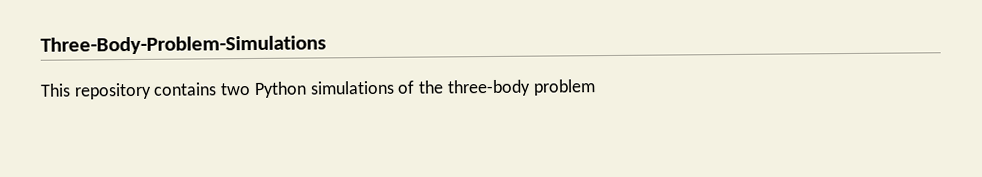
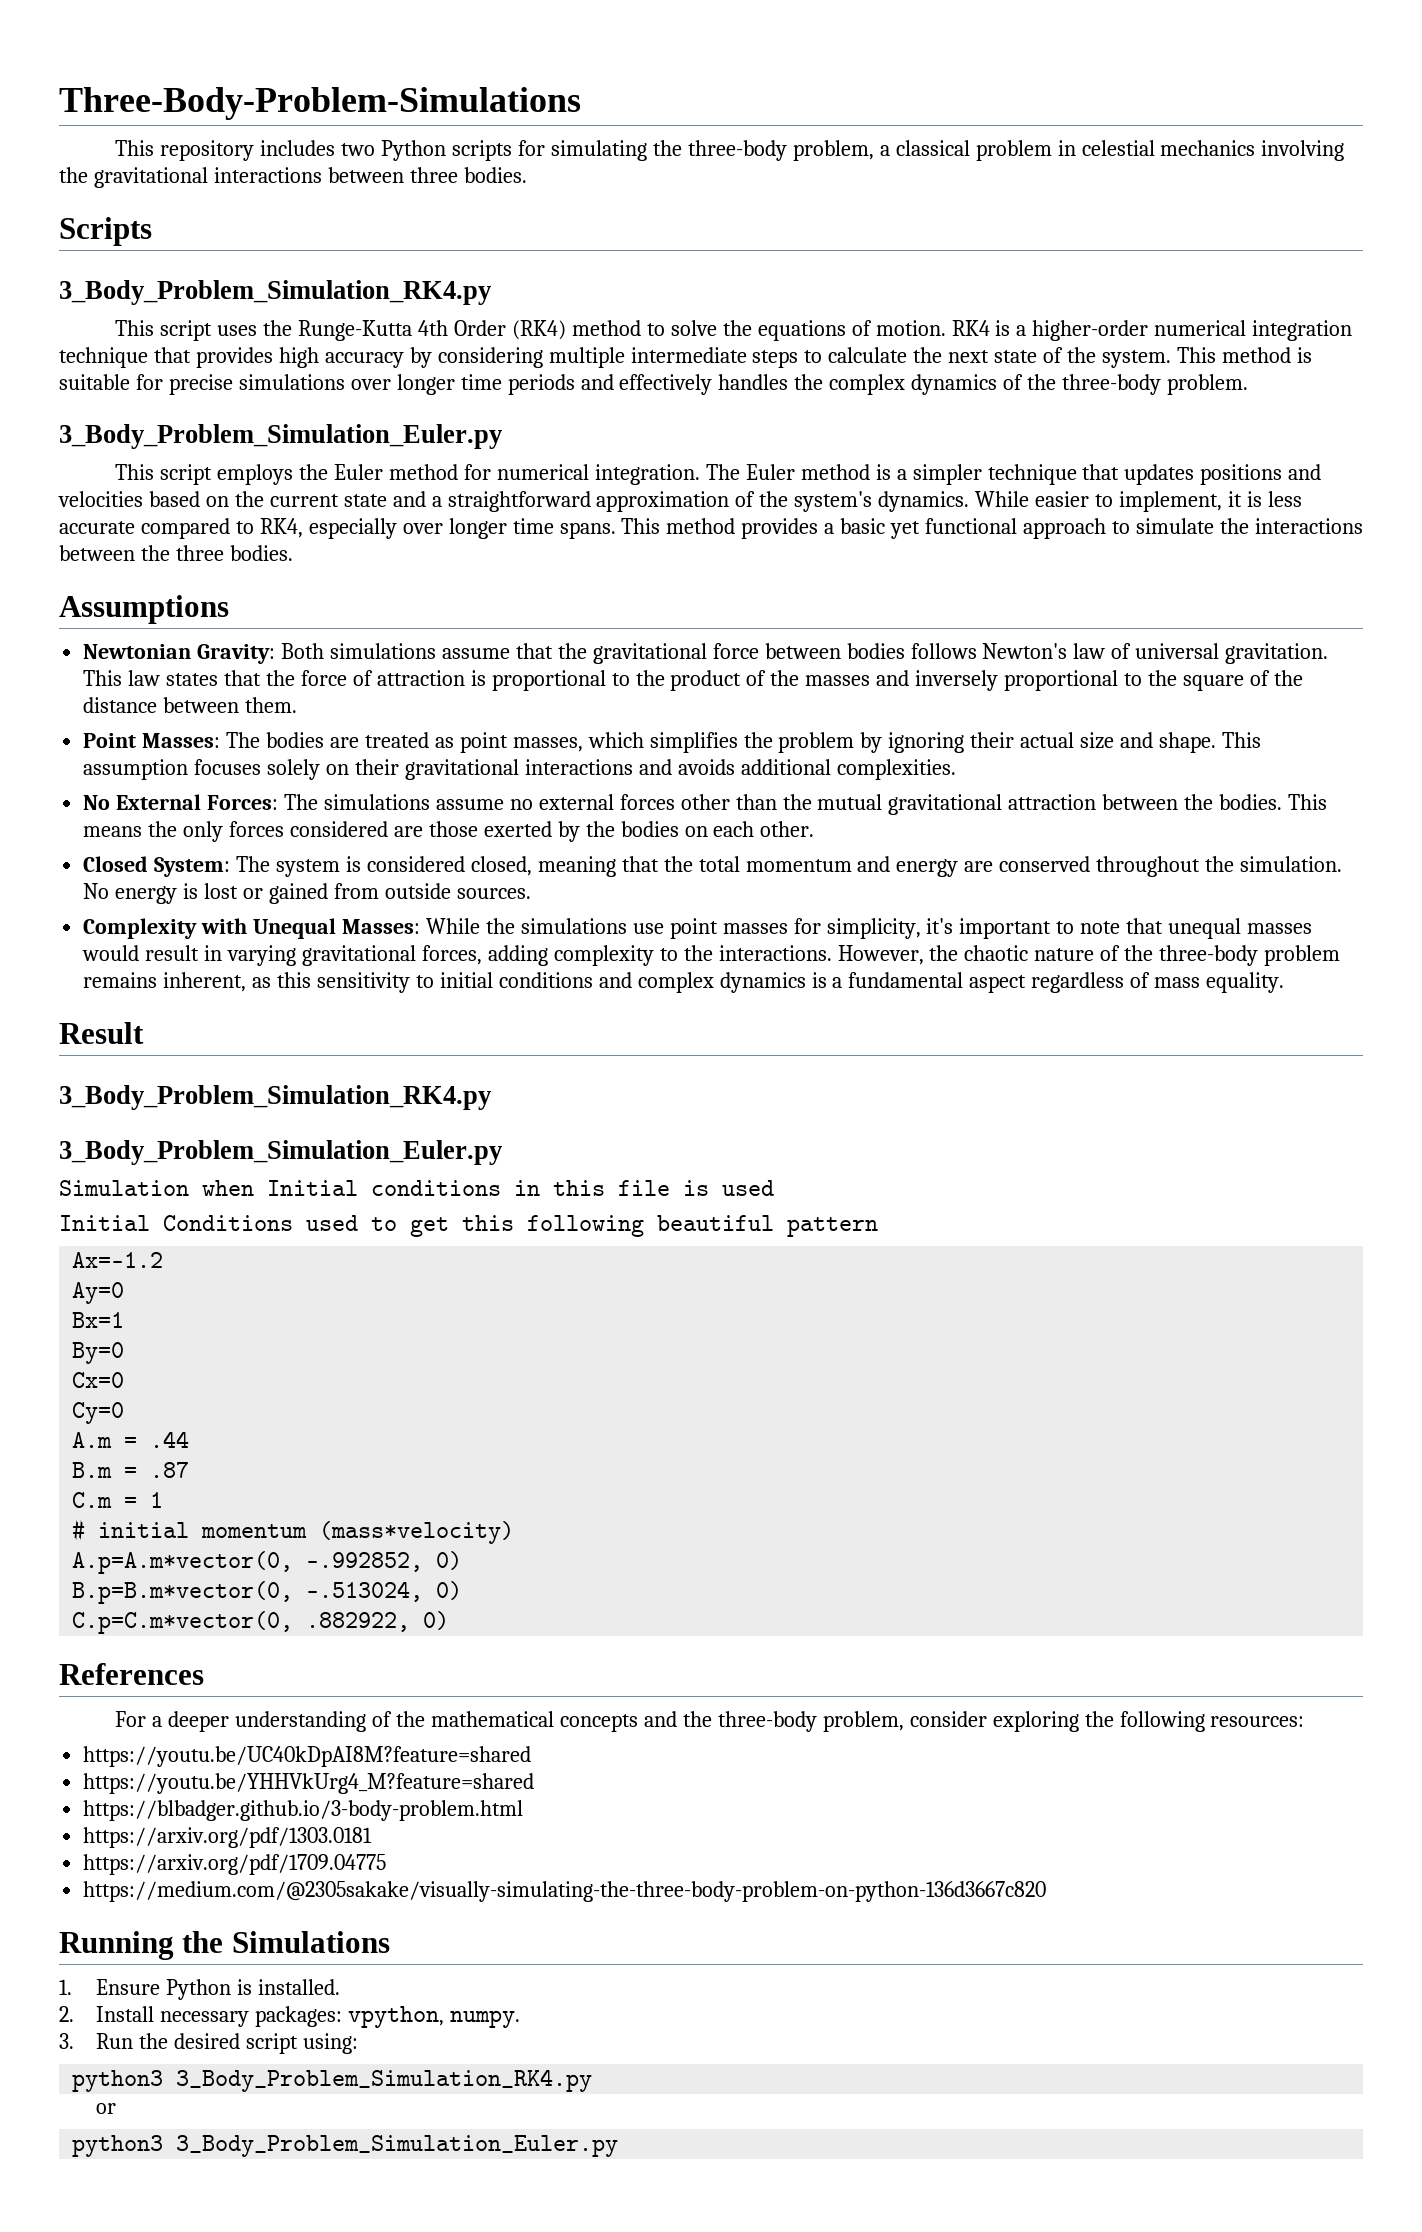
- This repository contains two Python simulations of the three-body problem
+ This repository includes two Python scripts for simulating the three-body problem, a classical problem in celestial mechanics involving the gravitational interactions between three bodies.
+ Scripts
+ 3_Body_Problem_Simulation_RK4.py
+ This script uses the Runge-Kutta 4th Order (RK4) method to solve the equations of motion. RK4 is a higher-order numerical integration technique that provides high accuracy by considering multiple intermediate steps to calculate the next state of the system. This method is suitable for precise simulations over longer time periods and effectively handles the complex dynamics of the three-body problem.
+ 3_Body_Problem_Simulation_Euler.py
+ This script employs the Euler method for numerical integration. The Euler method is a simpler technique that updates positions and velocities based on the current state and a straightforward approximation of the system's dynamics. While easier to implement, it is less accurate compared to RK4, especially over longer time spans. This method provides a basic yet functional approach to simulate the interactions between the three bodies.
+ Assumptions
+ Newtonian Gravity: Both simulations assume that the gravitational force between bodies follows Newton's law of universal gravitation. This law states that the force of attraction is proportional to the product of the masses and inversely proportional to the square of the distance between them.
+ Point Masses: The bodies are treated as point masses, which simplifies the problem by ignoring their actual size and shape. This assumption focuses solely on their gravitational interactions and avoids additional complexities.
+ No External Forces: The simulations assume no external forces other than the mutual gravitational attraction between the bodies. This means the only forces considered are those exerted by the bodies on each other.
+ Closed System: The system is considered closed, meaning that the total momentum and energy are conserved throughout the simulation. No energy is lost or gained from outside sources.
+ Complexity with Unequal Masses: While the simulations use point masses for simplicity, it's important to note that unequal masses would result in varying gravitational forces, adding complexity to the interactions. However, the chaotic nature of the three-body problem remains inherent, as this sensitivity to initial conditions and complex dynamics is a fundamental aspect regardless of mass equality.
+ Result
+ 3_Body_Problem_Simulation_RK4.py
+ 3_Body_Problem_Simulation_Euler.py
+ Simulation when Initial conditions in this file is used
+ Initial Conditions used to get this following beautiful pattern
+ Ax=-1.2
+ Ay=0
+ Bx=1
+ By=0
+ Cx=0
+ Cy=0
+ A.m = .44
+ B.m = .87
+ C.m = 1
+ # initial momentum (mass*velocity)
+ A.p=A.m*vector(0, -.992852, 0)
+ B.p=B.m*vector(0, -.513024, 0)
+ C.p=C.m*vector(0, .882922, 0)
+ References
+ For a deeper understanding of the mathematical concepts and the three-body problem, consider exploring the following resources:
+ https://youtu.be/UC40kDpAI8M?feature=shared
+ https://youtu.be/YHHVkUrg4_M?feature=shared
+ https://blbadger.github.io/3-body-problem.html
+ https://arxiv.org/pdf/1303.0181
+ https://arxiv.org/pdf/1709.04775
+ https://medium.com/@2305sakake/visually-simulating-the-three-body-problem-on-python-136d3667c820
+ Running the Simulations
+ 1. Ensure Python is installed.
+ 2. Install necessary packages: vpython, numpy.
+ 3. Run the desired script using:
+ python3 3_Body_Problem_Simulation_RK4.py
+ or
+ python3 3_Body_Problem_Simulation_Euler.py

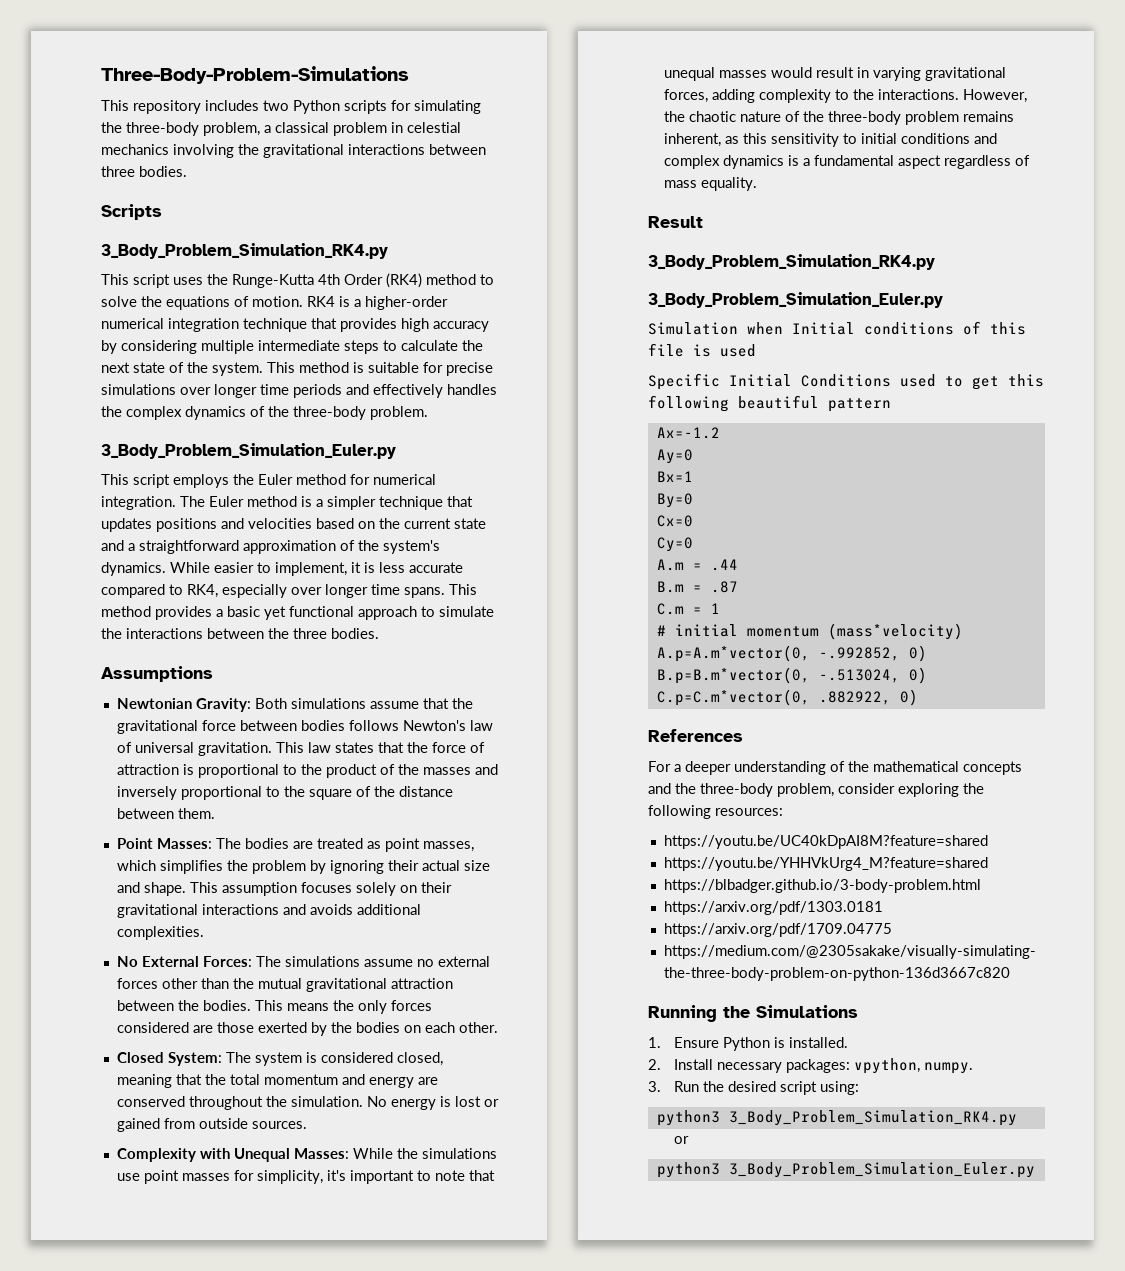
- Simulation when Initial conditions in this file is used
+ Simulation when Initial conditions of this file is used
- Initial Conditions used to get this following beautiful pattern
+ Specific Initial Conditions used to get this following beautiful pattern

